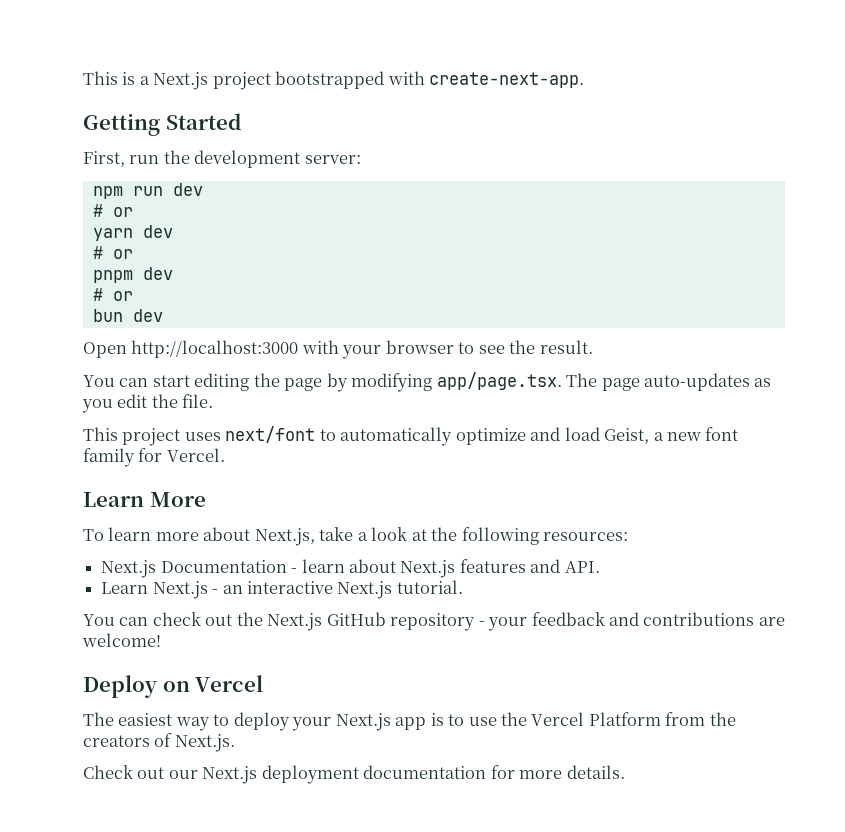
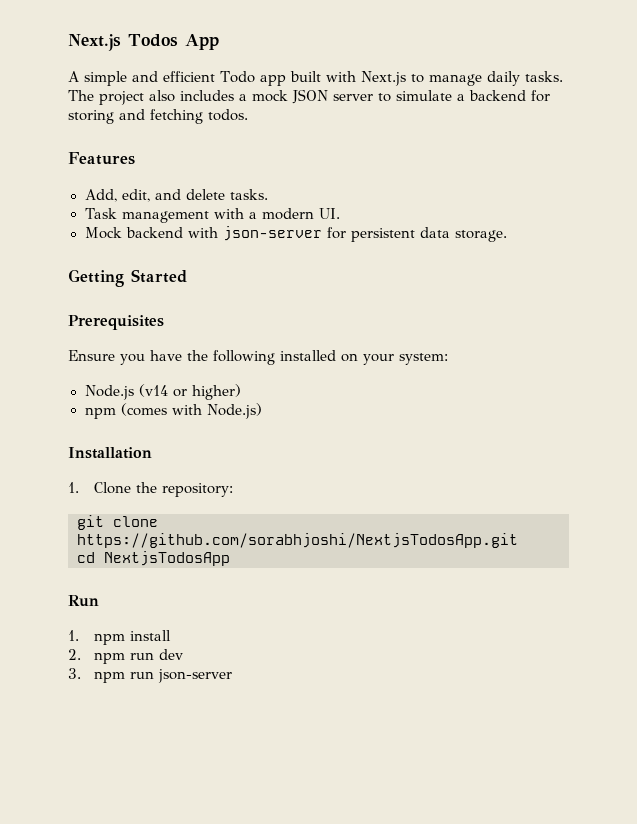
- This is a Next.js project bootstrapped with create-next-app.
+ Next.js Todos App
+ A simple and efficient Todo app built with Next.js to manage daily tasks. The project also includes a mock JSON server to simulate a backend for storing and fetching todos.
+ Features
+ Add, edit, and delete tasks.
+ Task management with a modern UI.
+ Mock backend with json-server for persistent data storage.
  Getting Started
- First, run the development server:
- npm run dev
- # or
- yarn dev
- # or
- pnpm dev
- # or
- bun dev
- Open http://localhost:3000 with your browser to see the result.
- You can start editing the page by modifying app/page.tsx. The page auto-updates as you edit the file.
- This project uses next/font to automatically optimize and load Geist, a new font family for Vercel.
- Learn More
- To learn more about Next.js, take a look at the following resources:
- Next.js Documentation - learn about Next.js features and API.
- Learn Next.js - an interactive Next.js tutorial.
- You can check out the Next.js GitHub repository - your feedback and contributions are welcome!
- Deploy on Vercel
- The easiest way to deploy your Next.js app is to use the Vercel Platform from the creators of Next.js.
- Check out our Next.js deployment documentation for more details.
+ Prerequisites
+ Ensure you have the following installed on your system:
+ Node.js (v14 or higher)
+ npm (comes with Node.js)
+ Installation
+ 1. Clone the repository:
+ git clone https://github.com/sorabhjoshi/NextjsTodosApp.git
+ cd NextjsTodosApp
+ Run
+ 1. npm install
+ 2. npm run dev
+ 3. npm run json-server

